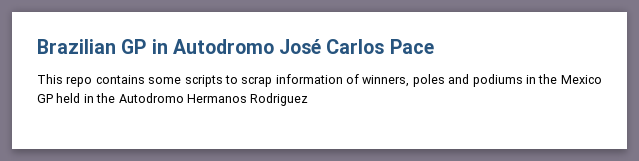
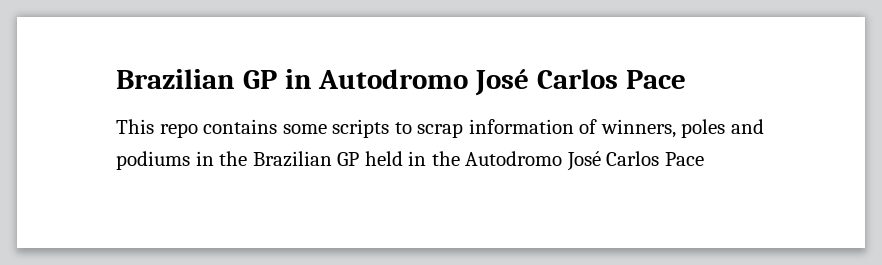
- This repo contains some scripts to scrap information of winners, poles and podiums in the Mexico GP held in the Autodromo Hermanos Rodriguez
+ This repo contains some scripts to scrap information of winners, poles and podiums in the Brazilian GP held in the Autodromo José Carlos Pace

